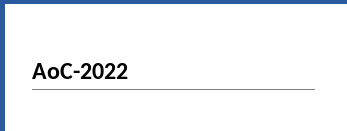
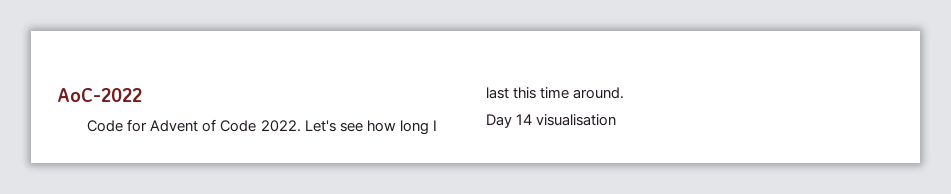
+ Code for Advent of Code 2022. Let's see how long I last this time around.
+ Day 14 visualisation

